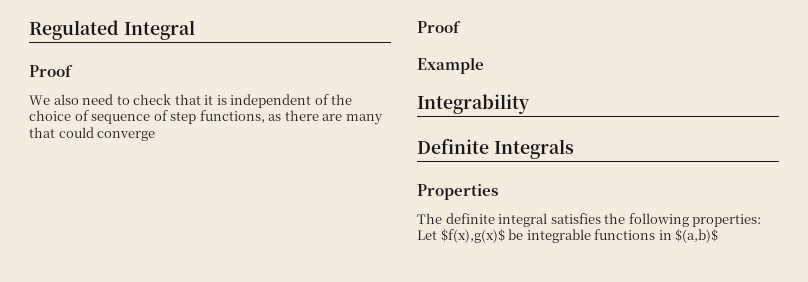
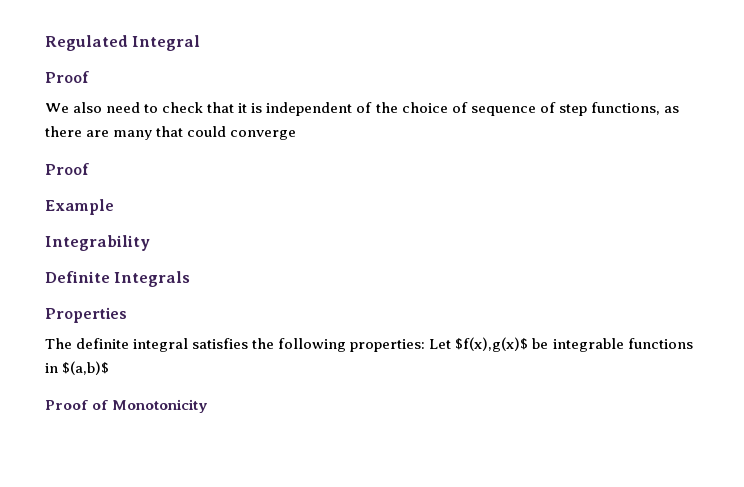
+ Proof of Monotonicity

